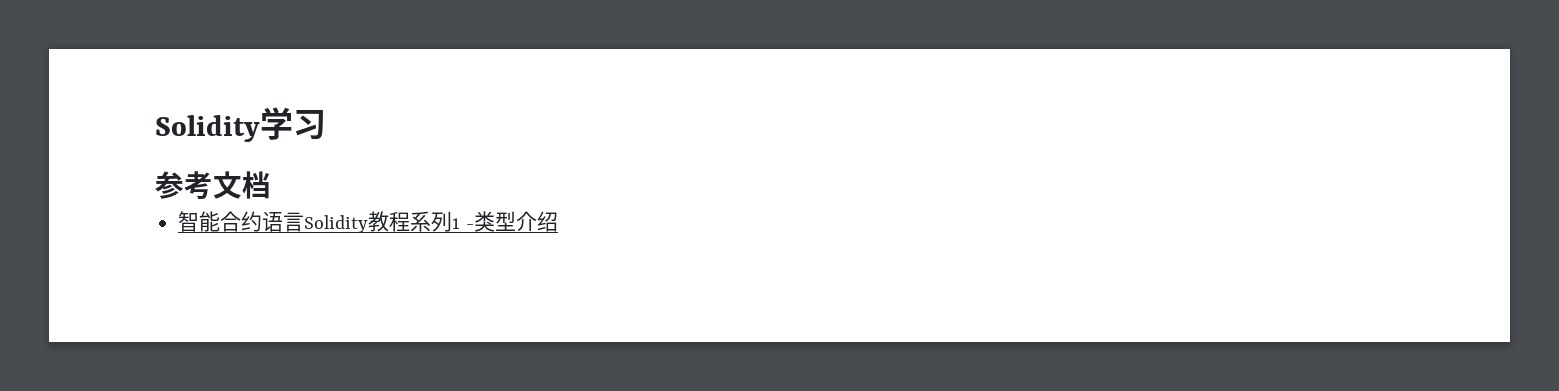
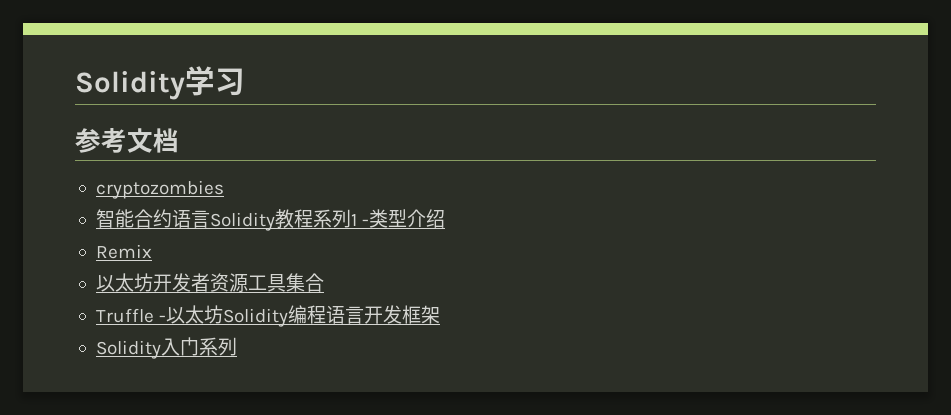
+ cryptozombies
+ Remix
+ 以太坊开发者资源工具集合
+ Truffle -以太坊Solidity编程语言开发框架
+ Solidity入门系列

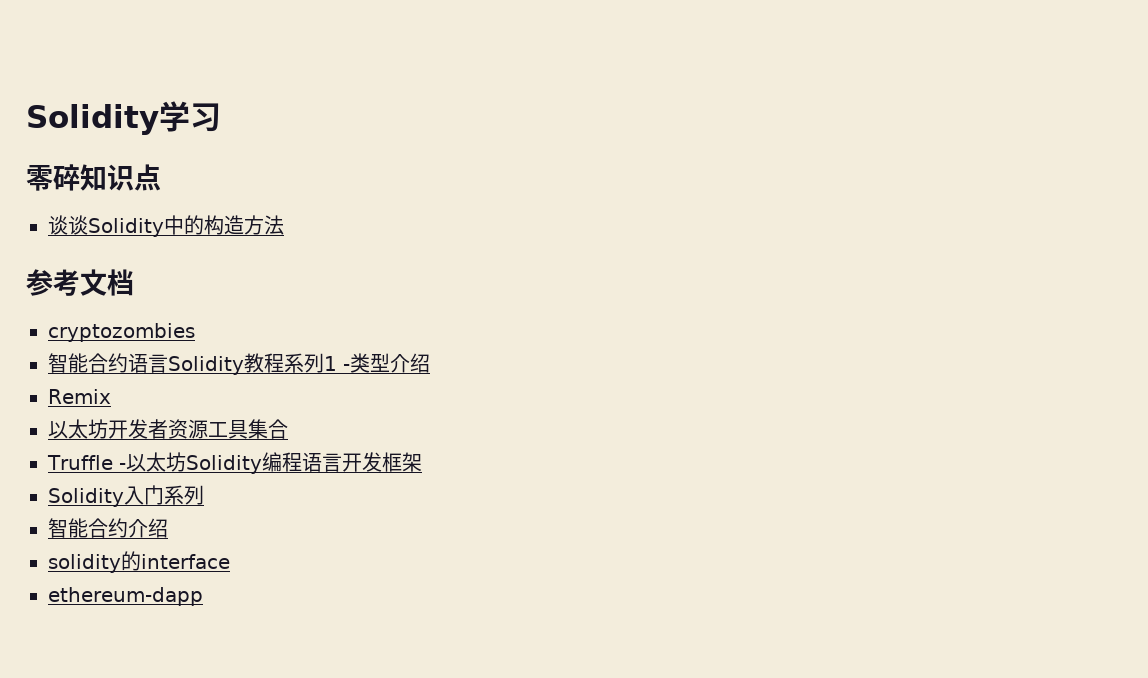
+ 零碎知识点
+ 谈谈Solidity中的构造方法
+ 智能合约介绍
+ solidity的interface
+ ethereum-dapp

